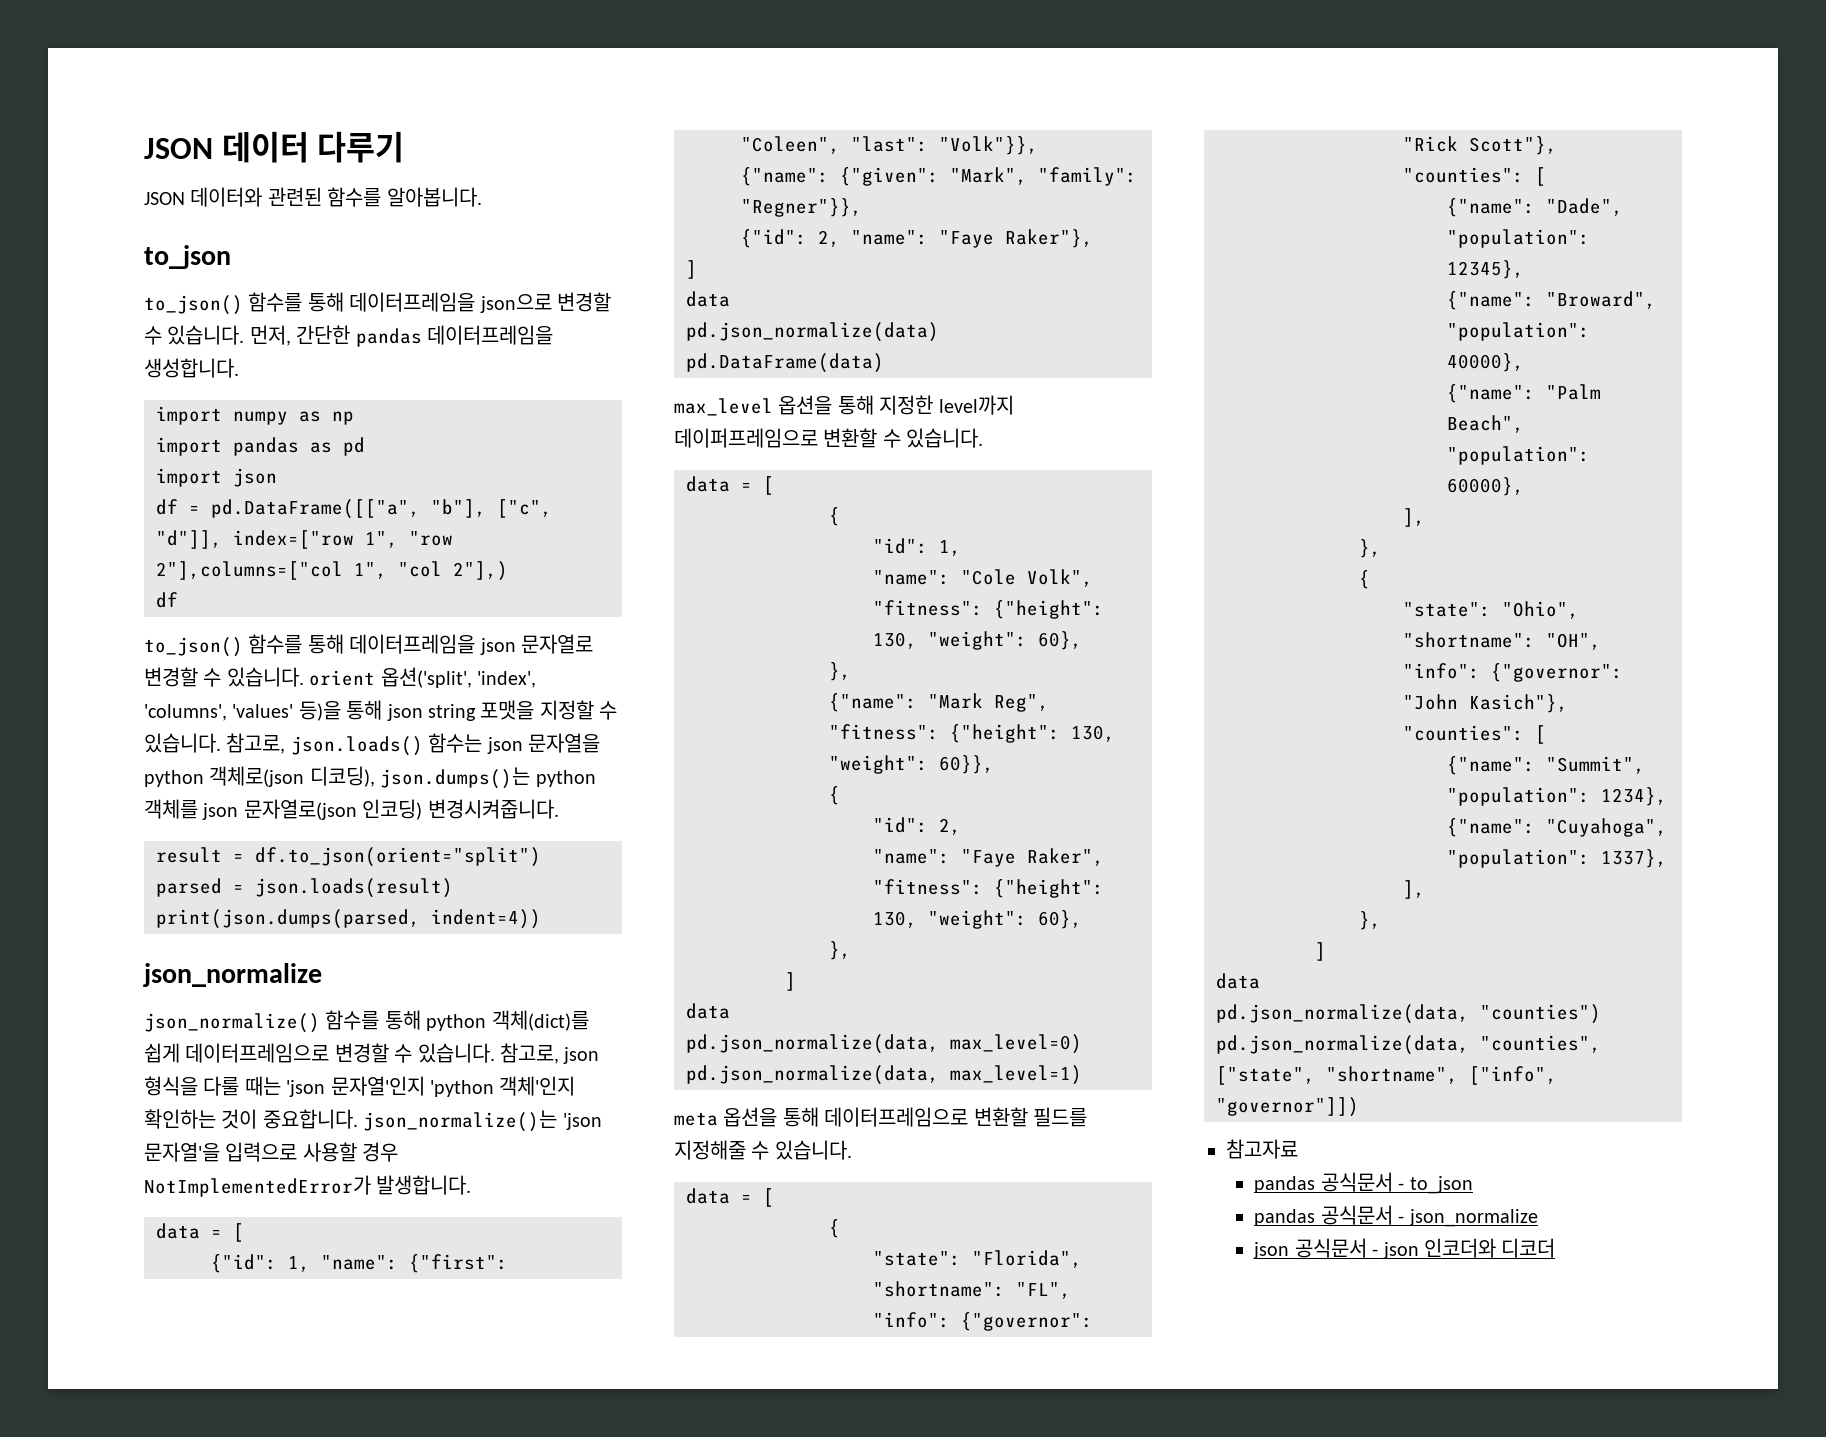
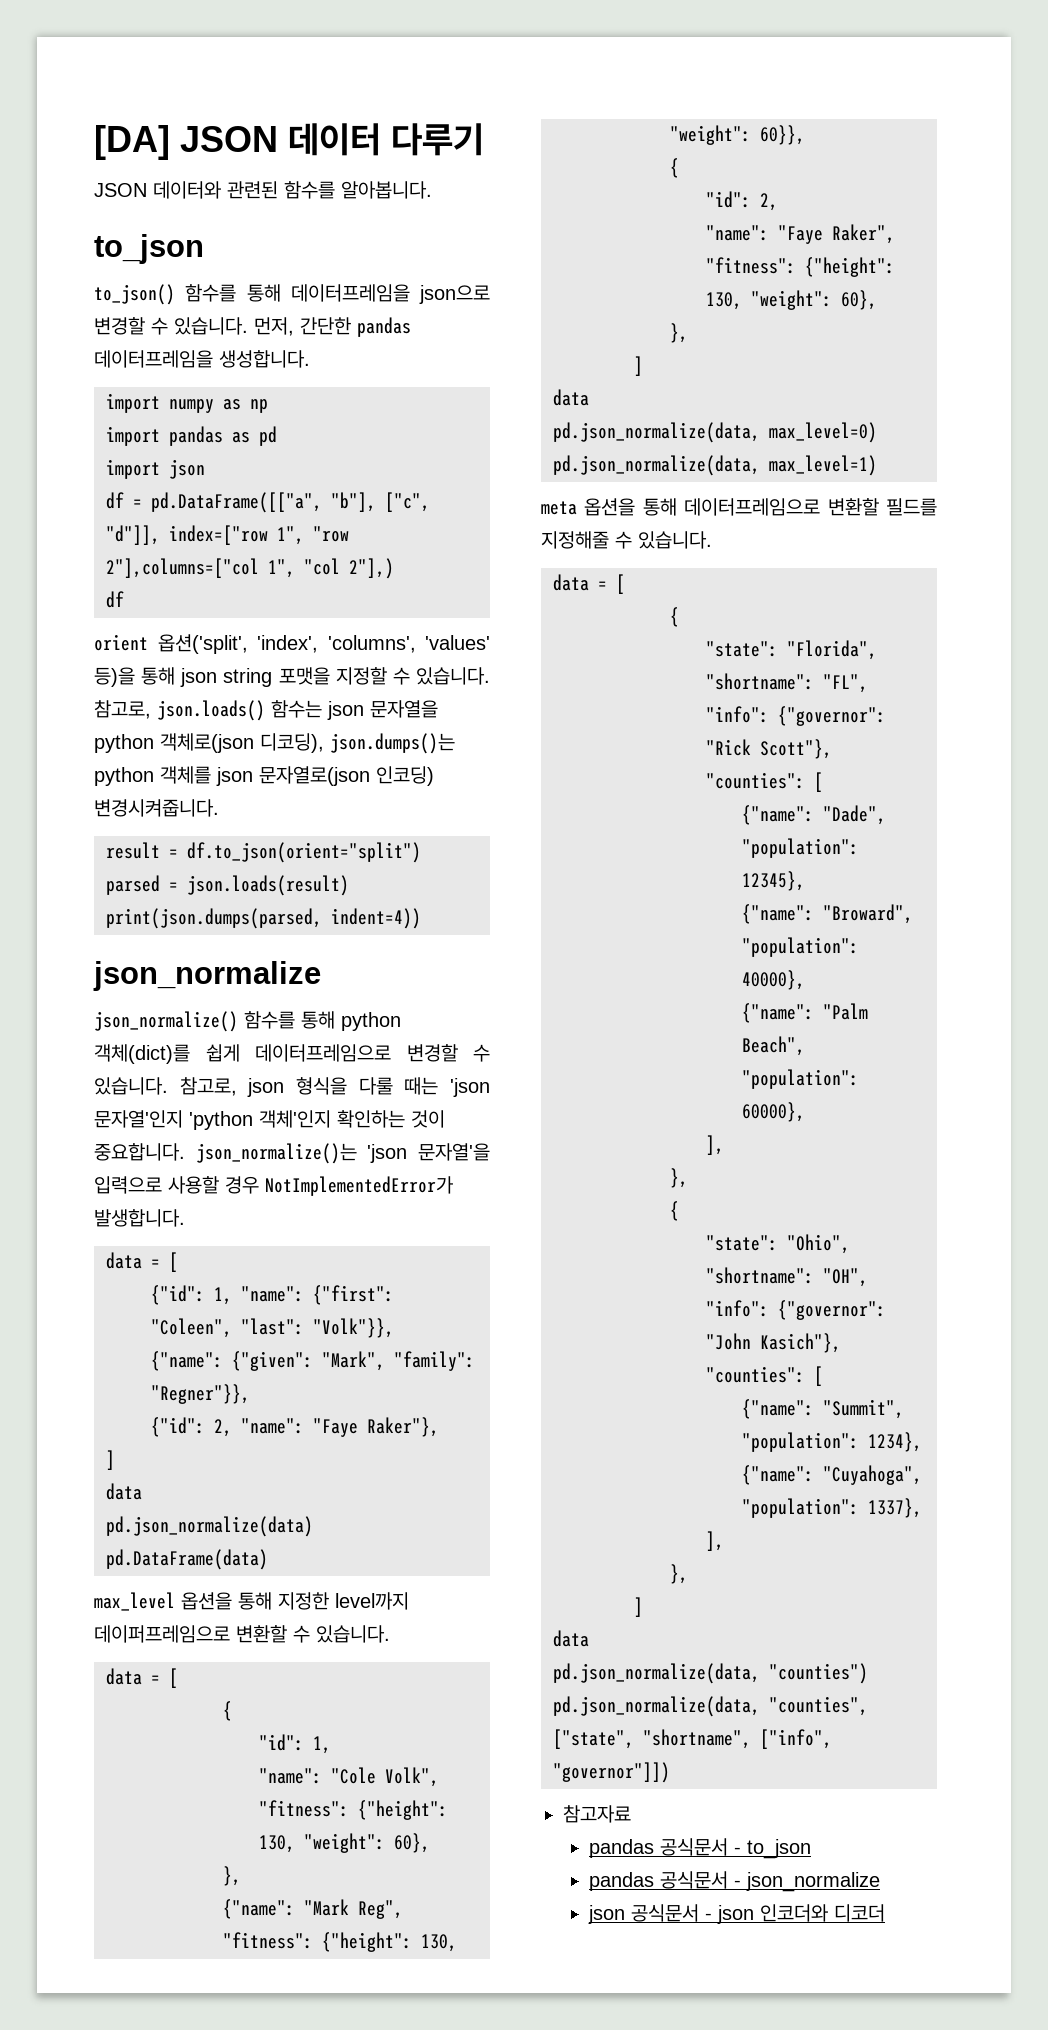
- JSON 데이터 다루기
+ [DA] JSON 데이터 다루기
- to_json() 함수를 통해 데이터프레임을 json 문자열로 변경할 수 있습니다. orient 옵션('split', 'index', 'columns', 'values' 등)을 통해 json string 포맷을 지정할 수 있습니다.
+ orient 옵션('split', 'index', 'columns', 'values' 등)을 통해 json string 포맷을 지정할 수 있습니다.

